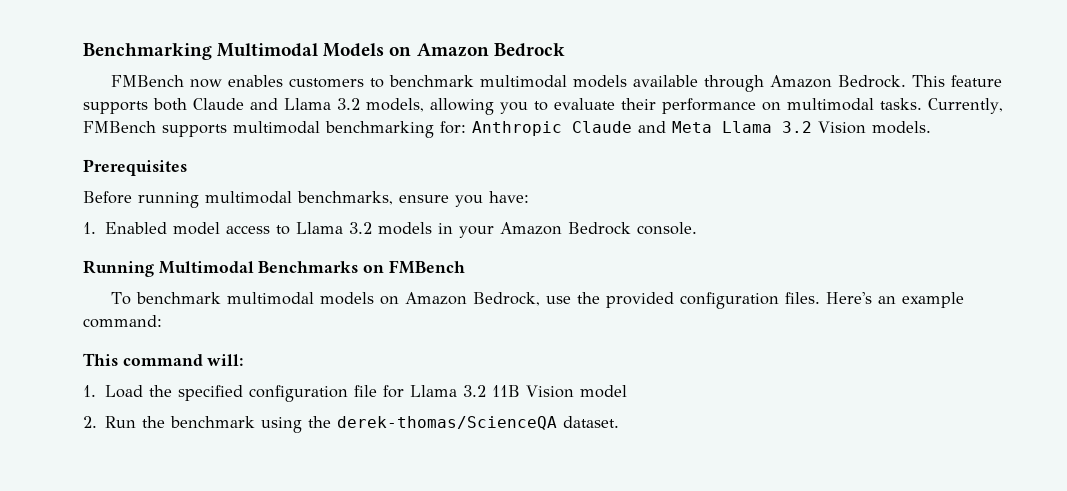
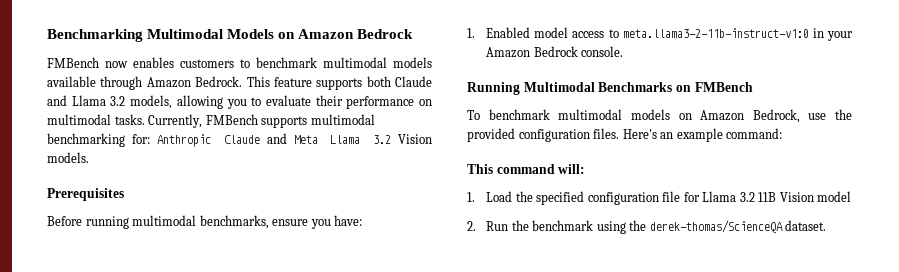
- 1. Enabled model access to Llama 3.2 models in your Amazon Bedrock console.
+ 1. Enabled model access to meta.llama3-2-11b-instruct-v1:0 in your Amazon Bedrock console.

